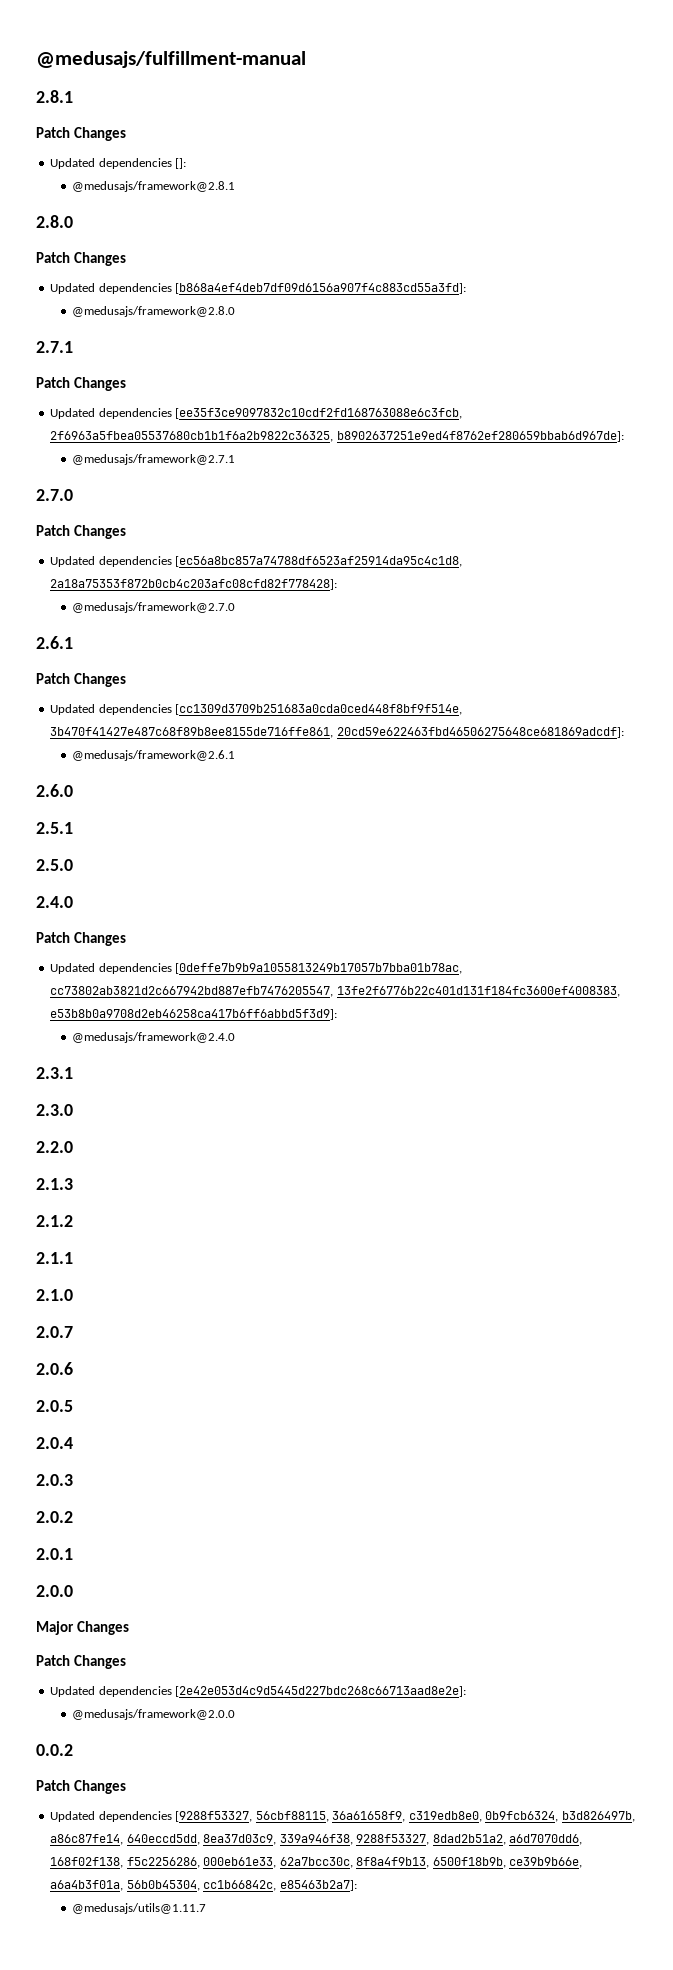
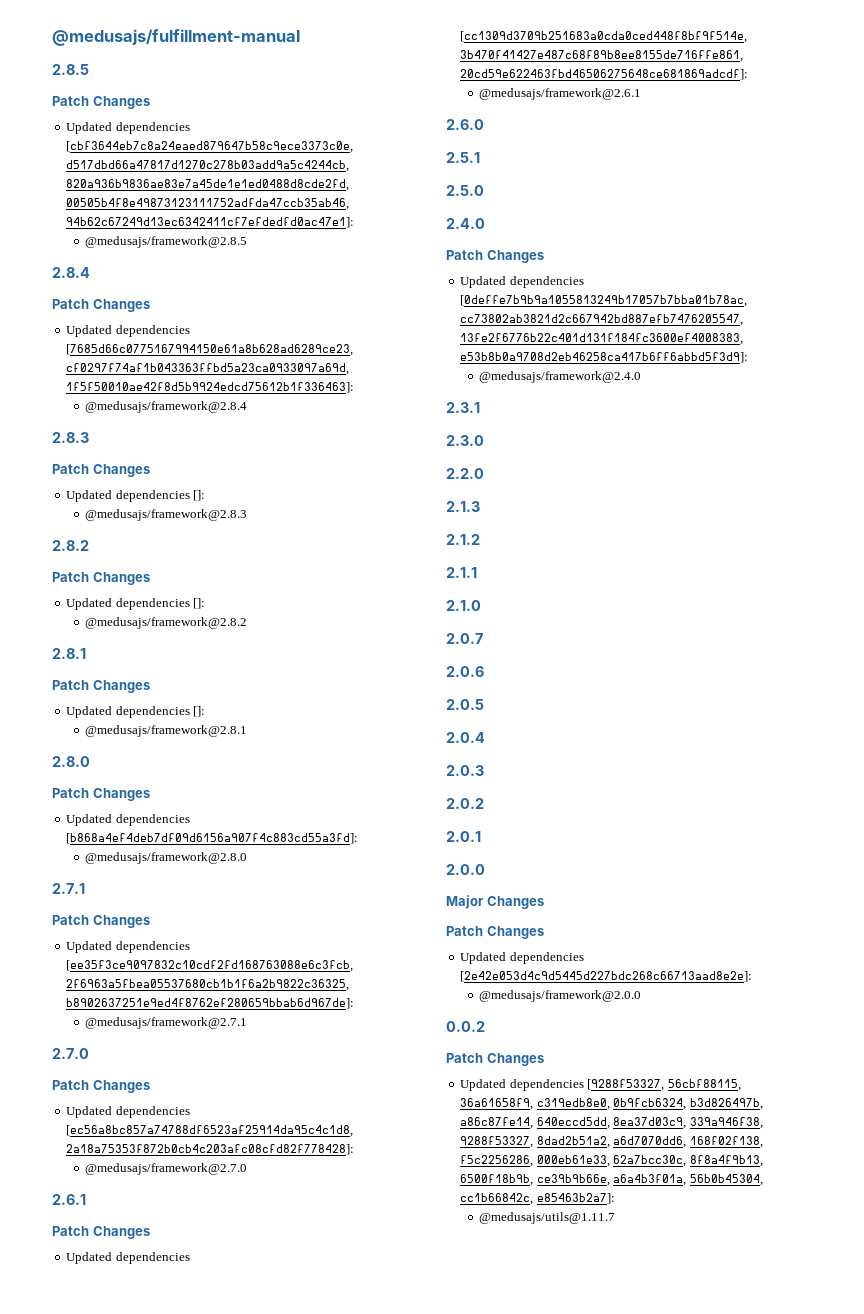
+ 2.8.5
+ Patch Changes
+ Updated dependencies [cbf3644eb7c8a24eaed879647b58c9ece3373c0e, d517dbd66a47817d1270c278b03add9a5c4244cb, 820a936b9836ae83e7a45de1e1ed0488d8cde2fd, 00505b4f8e49873123111752adfda47ccb35ab46, 94b62c67249d13ec6342411cf7efdedfd0ac47e1]:
+ @medusajs/framework@2.8.5
+ 2.8.4
+ Patch Changes
+ Updated dependencies [7685d66c0775167994150e61a8b628ad6289ce23, cf0297f74af1b043363ffbd5a23ca0933097a69d, 1f5f50010ae42f8d5b9924edcd75612b1f336463]:
+ @medusajs/framework@2.8.4
+ 2.8.3
+ Patch Changes
+ Updated dependencies []:
+ @medusajs/framework@2.8.3
+ 2.8.2
+ Patch Changes
+ Updated dependencies []:
+ @medusajs/framework@2.8.2

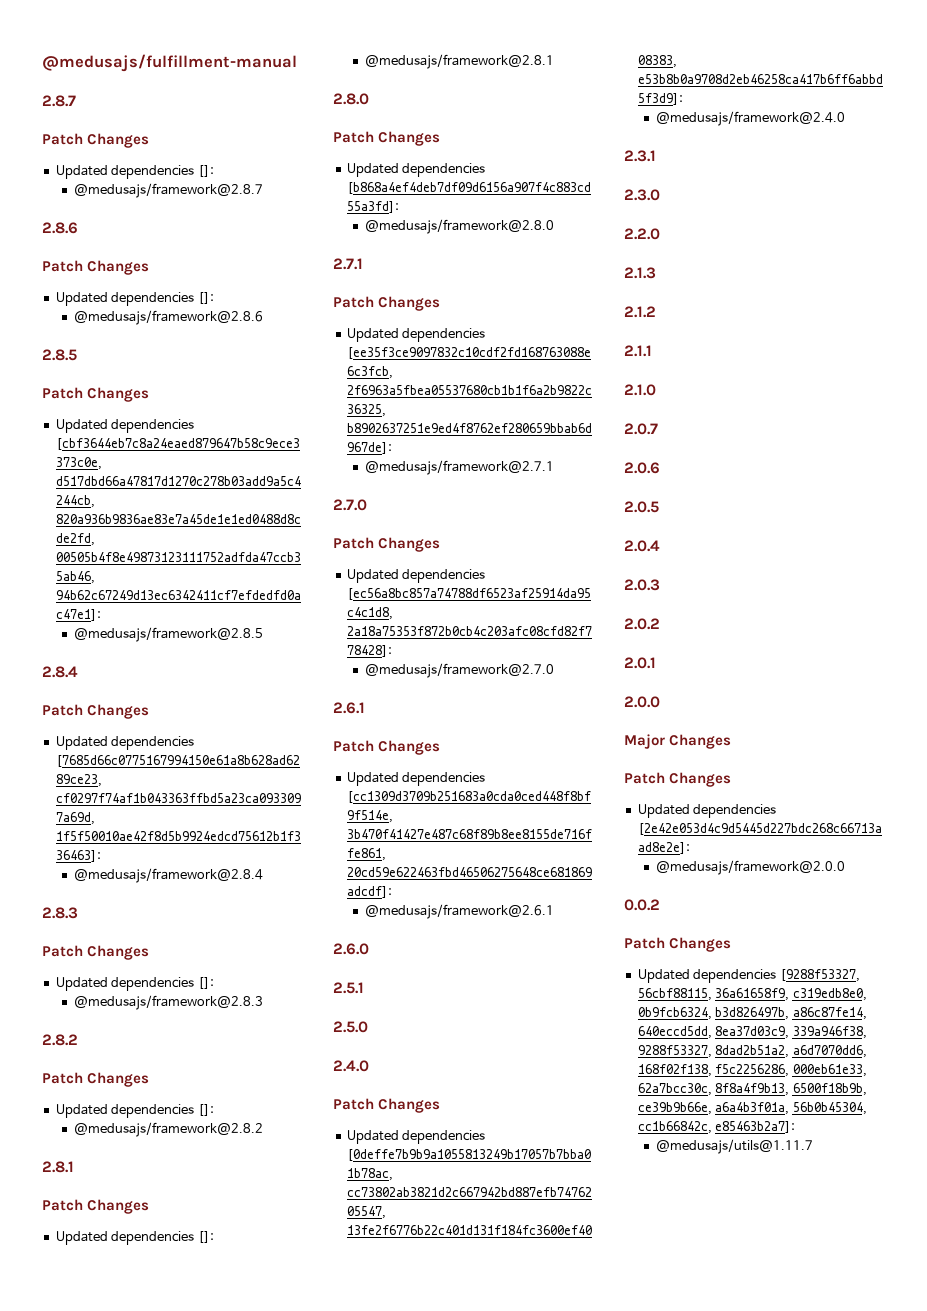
+ 2.8.7
+ Patch Changes
+ Updated dependencies []:
+ @medusajs/framework@2.8.7
+ 2.8.6
+ Patch Changes
+ Updated dependencies []:
+ @medusajs/framework@2.8.6

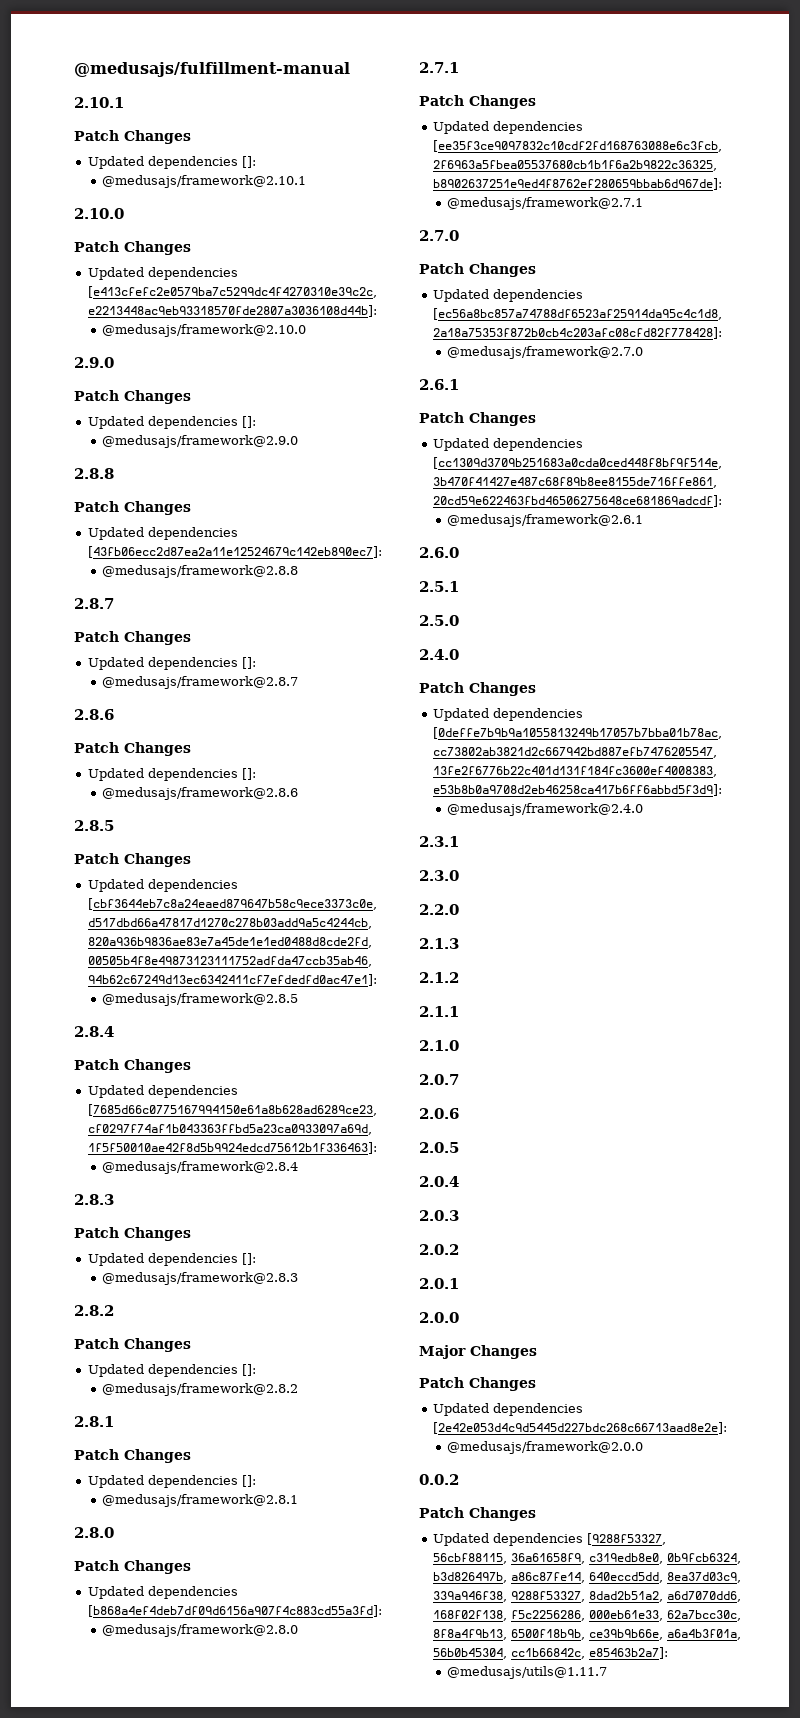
+ 2.10.1
+ Patch Changes
+ Updated dependencies []:
+ @medusajs/framework@2.10.1
+ 2.10.0
+ Patch Changes
+ Updated dependencies [e413cfefc2e0579ba7c5299dc4f4270310e39c2c, e2213448ac9eb93318570fde2807a3036108d44b]:
+ @medusajs/framework@2.10.0
+ 2.9.0
+ Patch Changes
+ Updated dependencies []:
+ @medusajs/framework@2.9.0
+ 2.8.8
+ Patch Changes
+ Updated dependencies [43fb06ecc2d87ea2a11e12524679c142eb890ec7]:
+ @medusajs/framework@2.8.8

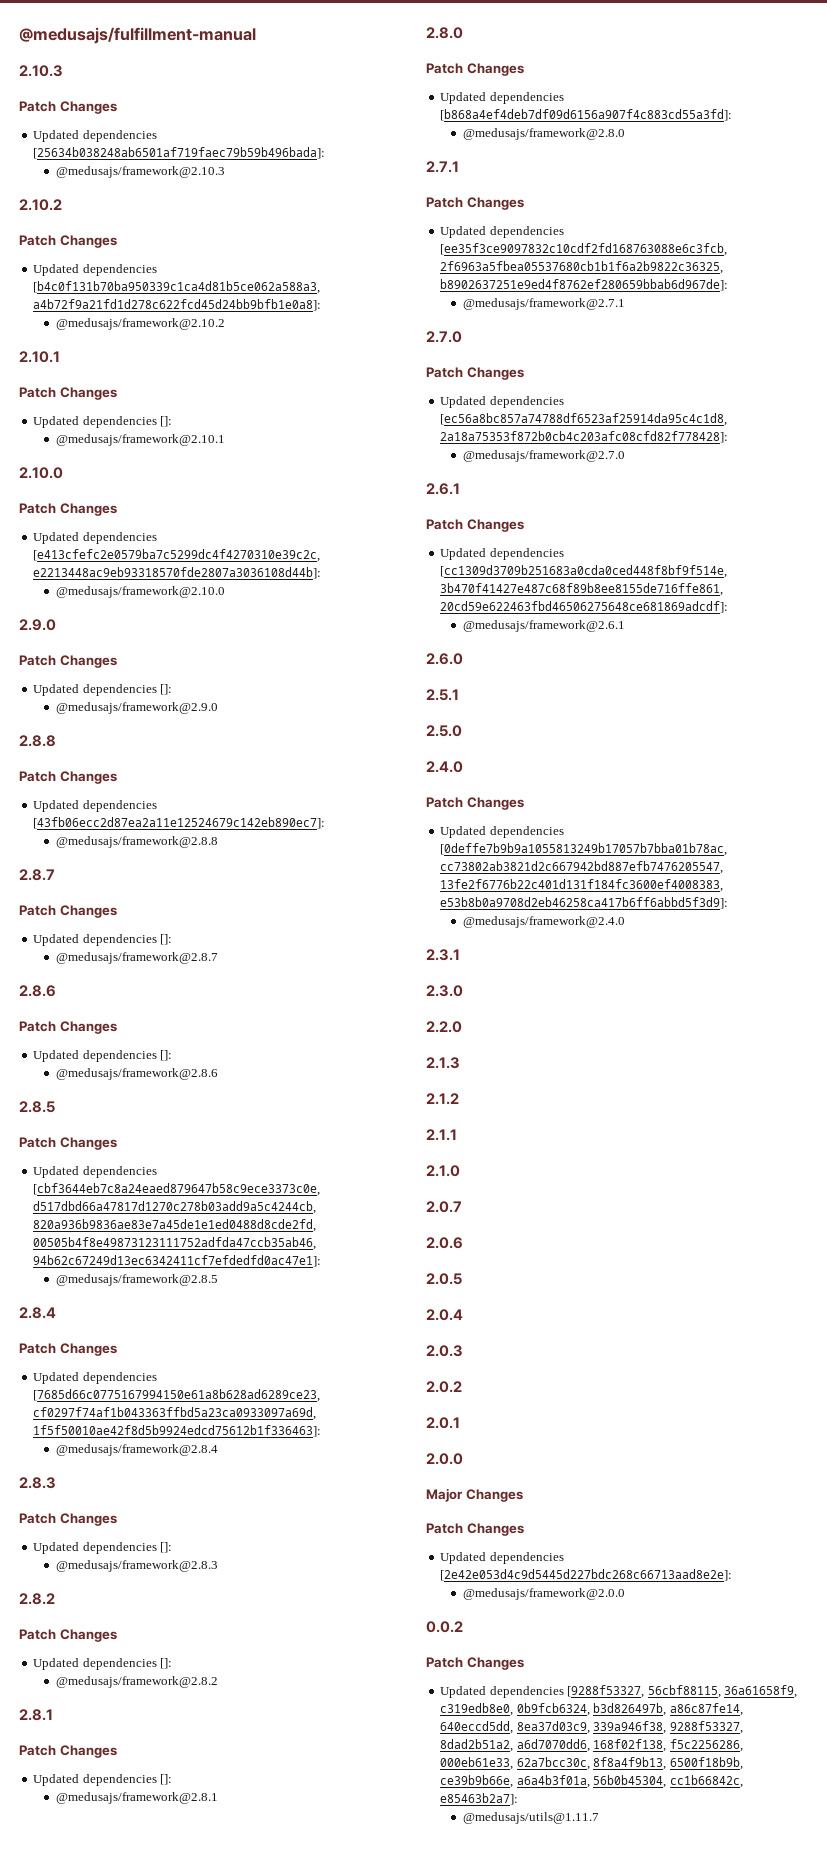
+ 2.10.3
+ Patch Changes
+ Updated dependencies [25634b038248ab6501af719faec79b59b496bada]:
+ @medusajs/framework@2.10.3
+ 2.10.2
+ Patch Changes
+ Updated dependencies [b4c0f131b70ba950339c1ca4d81b5ce062a588a3, a4b72f9a21fd1d278c622fcd45d24bb9bfb1e0a8]:
+ @medusajs/framework@2.10.2

